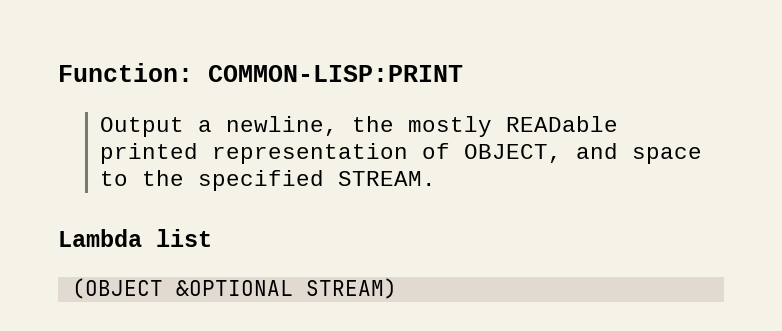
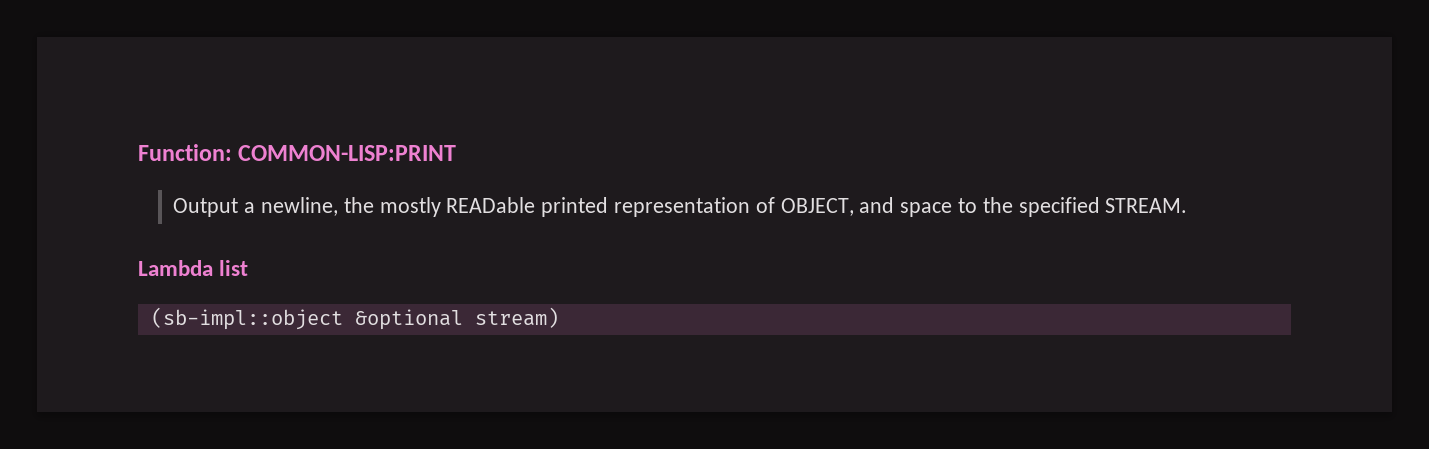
- (OBJECT &OPTIONAL STREAM)
+ (sb-impl::object &optional stream)

